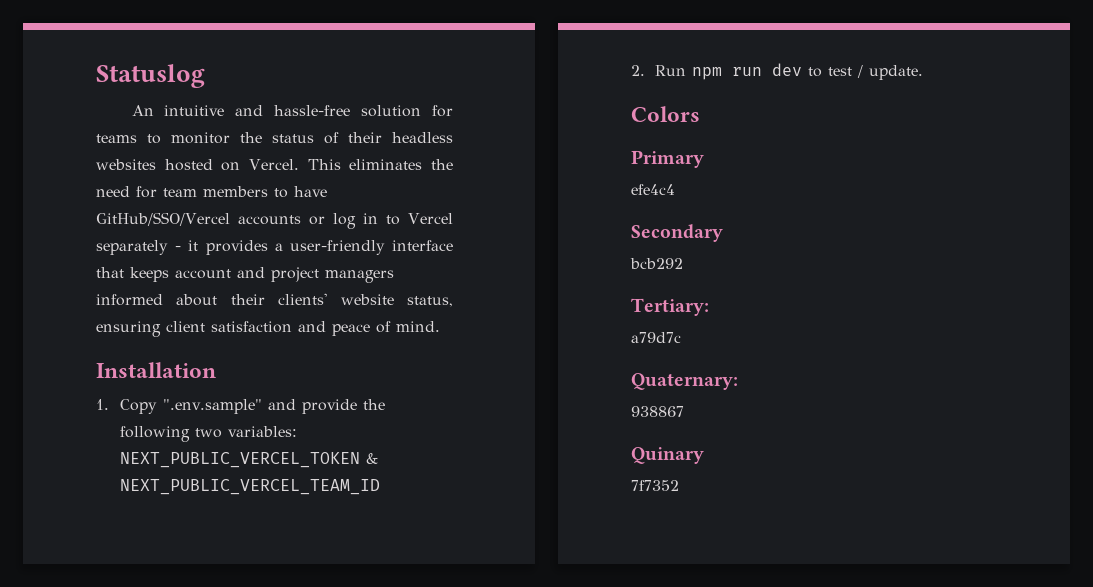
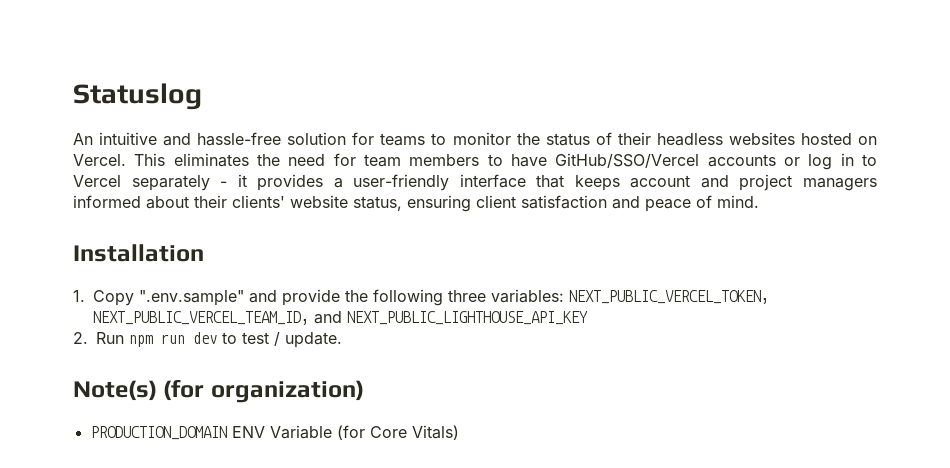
- 1. Copy ".env.sample" and provide the following two variables: NEXT_PUBLIC_VERCEL_TOKEN & NEXT_PUBLIC_VERCEL_TEAM_ID
+ 1. Copy ".env.sample" and provide the following three variables: NEXT_PUBLIC_VERCEL_TOKEN, NEXT_PUBLIC_VERCEL_TEAM_ID, and NEXT_PUBLIC_LIGHTHOUSE_API_KEY
- Colors
- Primary
- efe4c4
- Secondary
- bcb292
- Tertiary:
- a79d7c
- Quaternary:
- 938867
- Quinary
- 7f7352
+ Note(s) (for organization)
+ PRODUCTION_DOMAIN ENV Variable (for Core Vitals)

